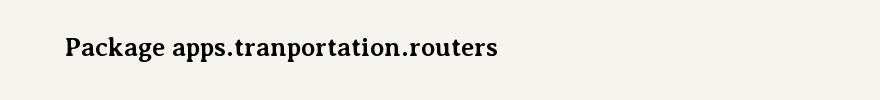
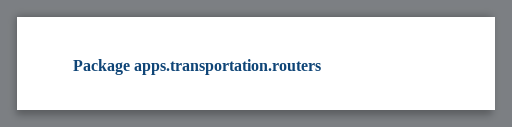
- Package apps.tranportation.routers
+ Package apps.transportation.routers

